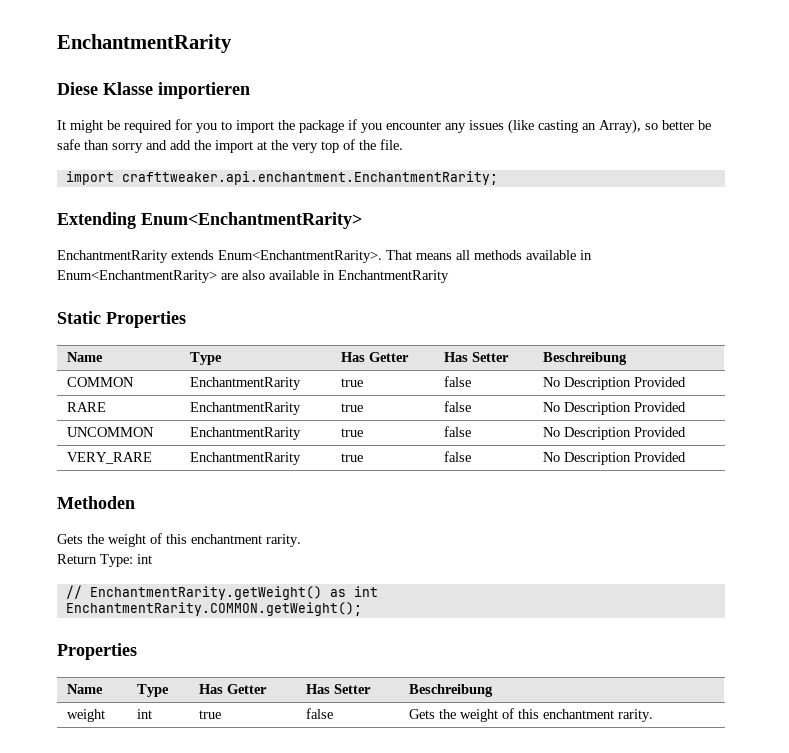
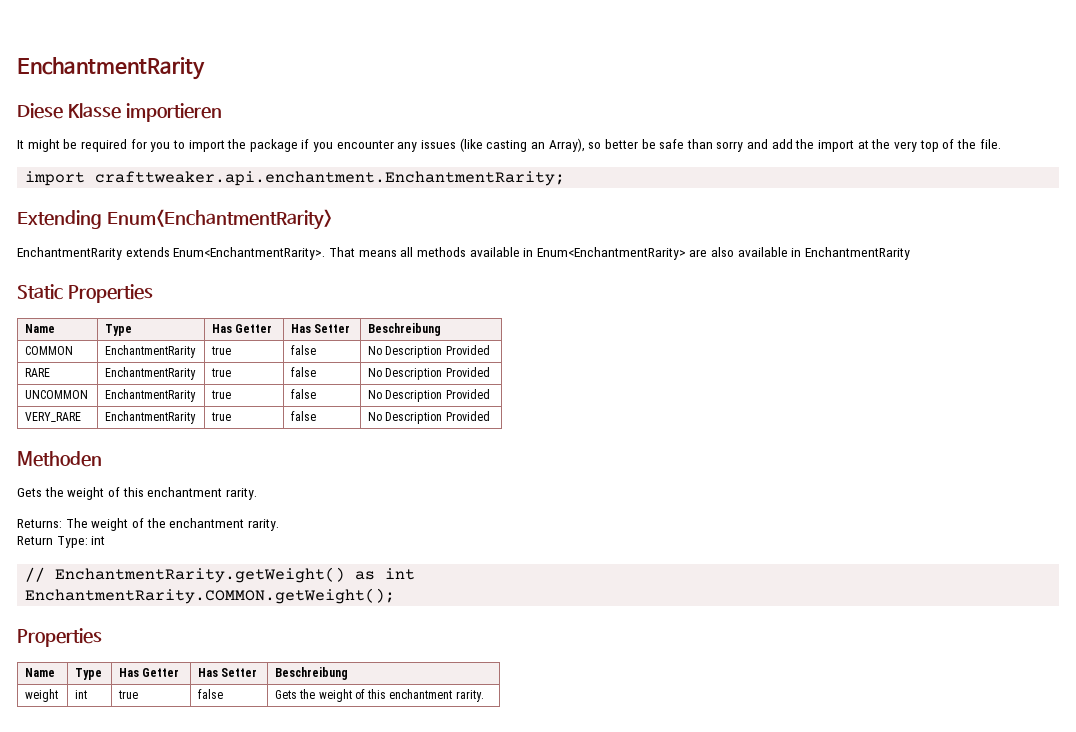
+ Returns: The weight of the enchantment rarity.

